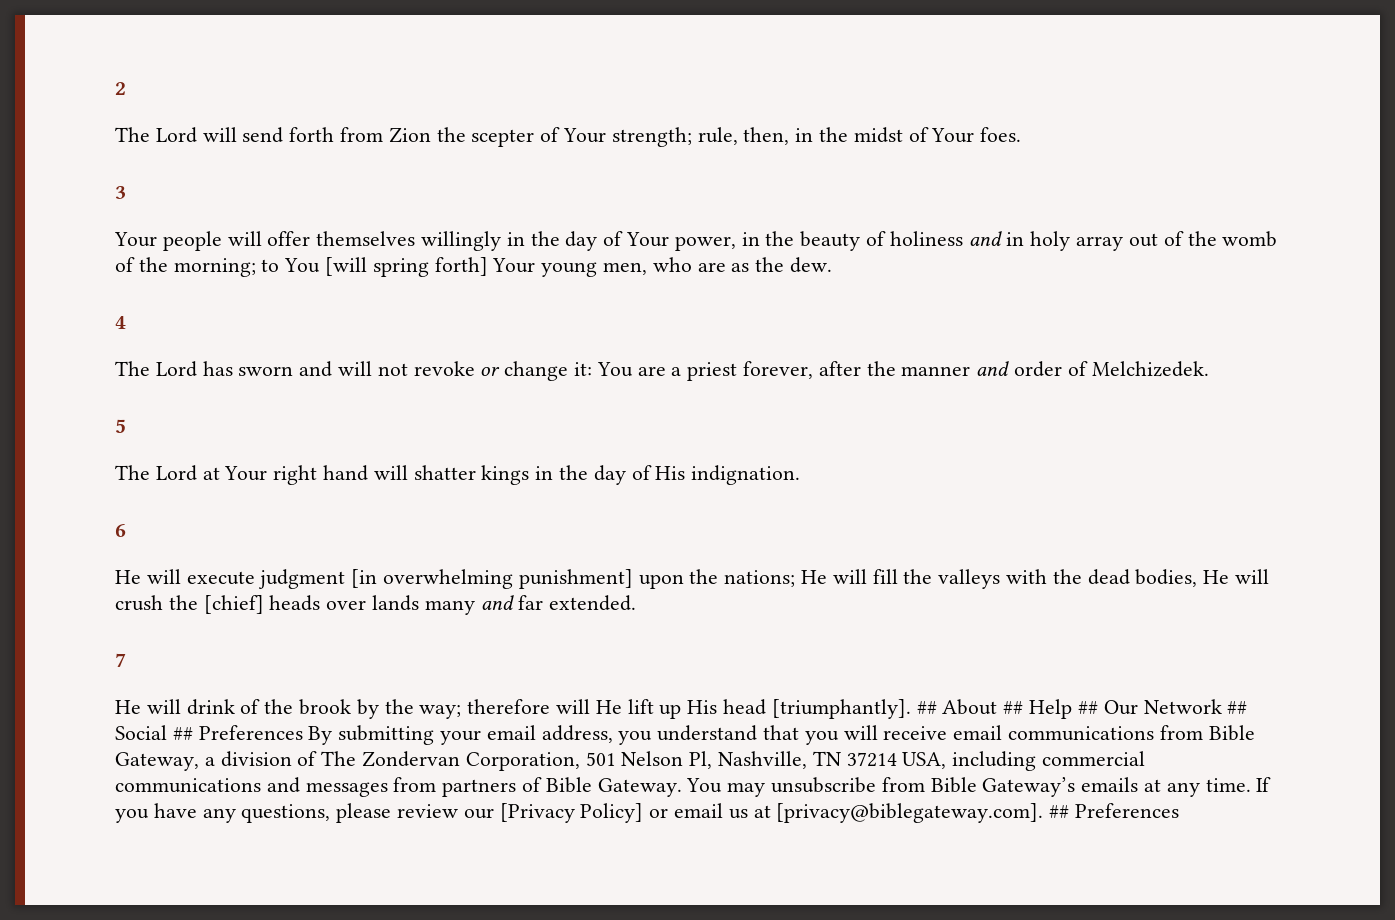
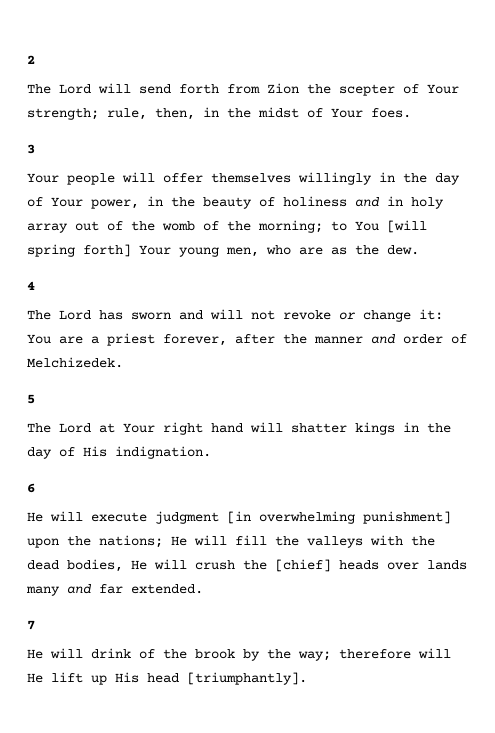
- ## About ## Help ## Our Network ## Social ## Preferences By submitting your email address, you understand that you will receive email communications from Bible Gateway, a division of The Zondervan Corporation, 501 Nelson Pl, Nashville, TN 37214 USA, including commercial communications and messages from partners of Bible Gateway. You may unsubscribe from Bible Gateway’s emails at any time. If you have any questions, please review our [Privacy Policy] or email us at [privacy@biblegateway.com]. ## Preferences

